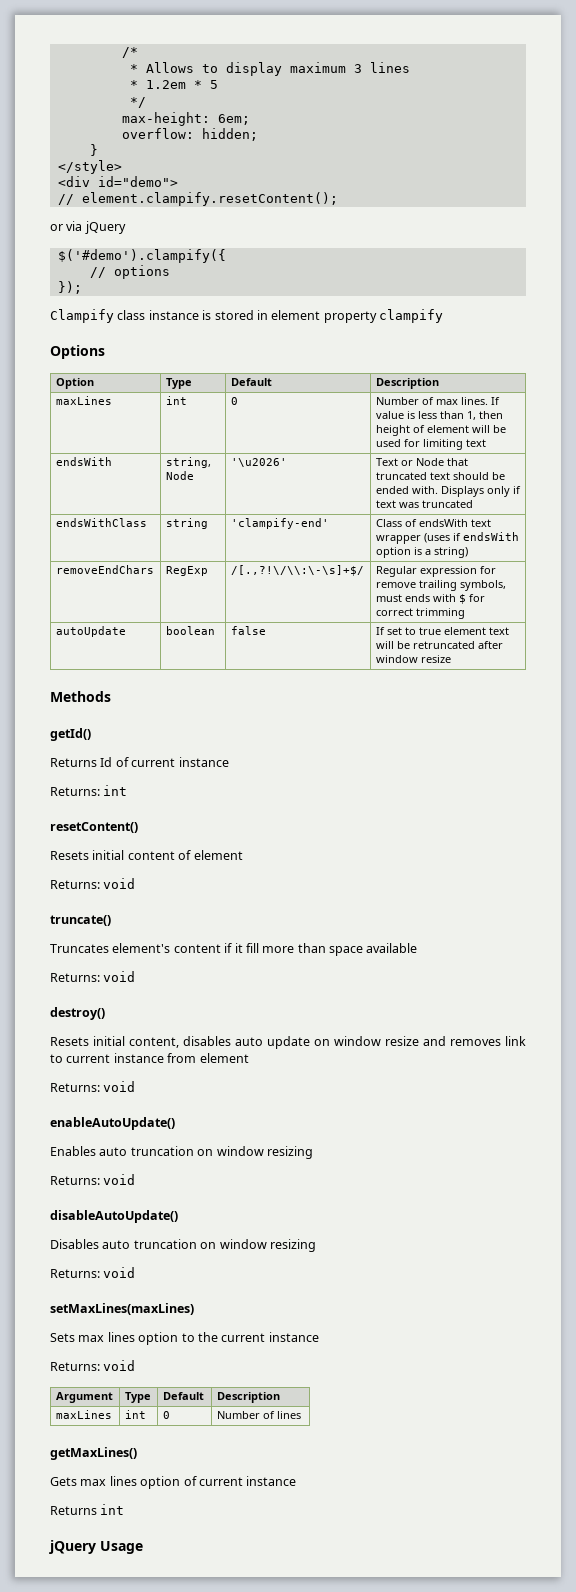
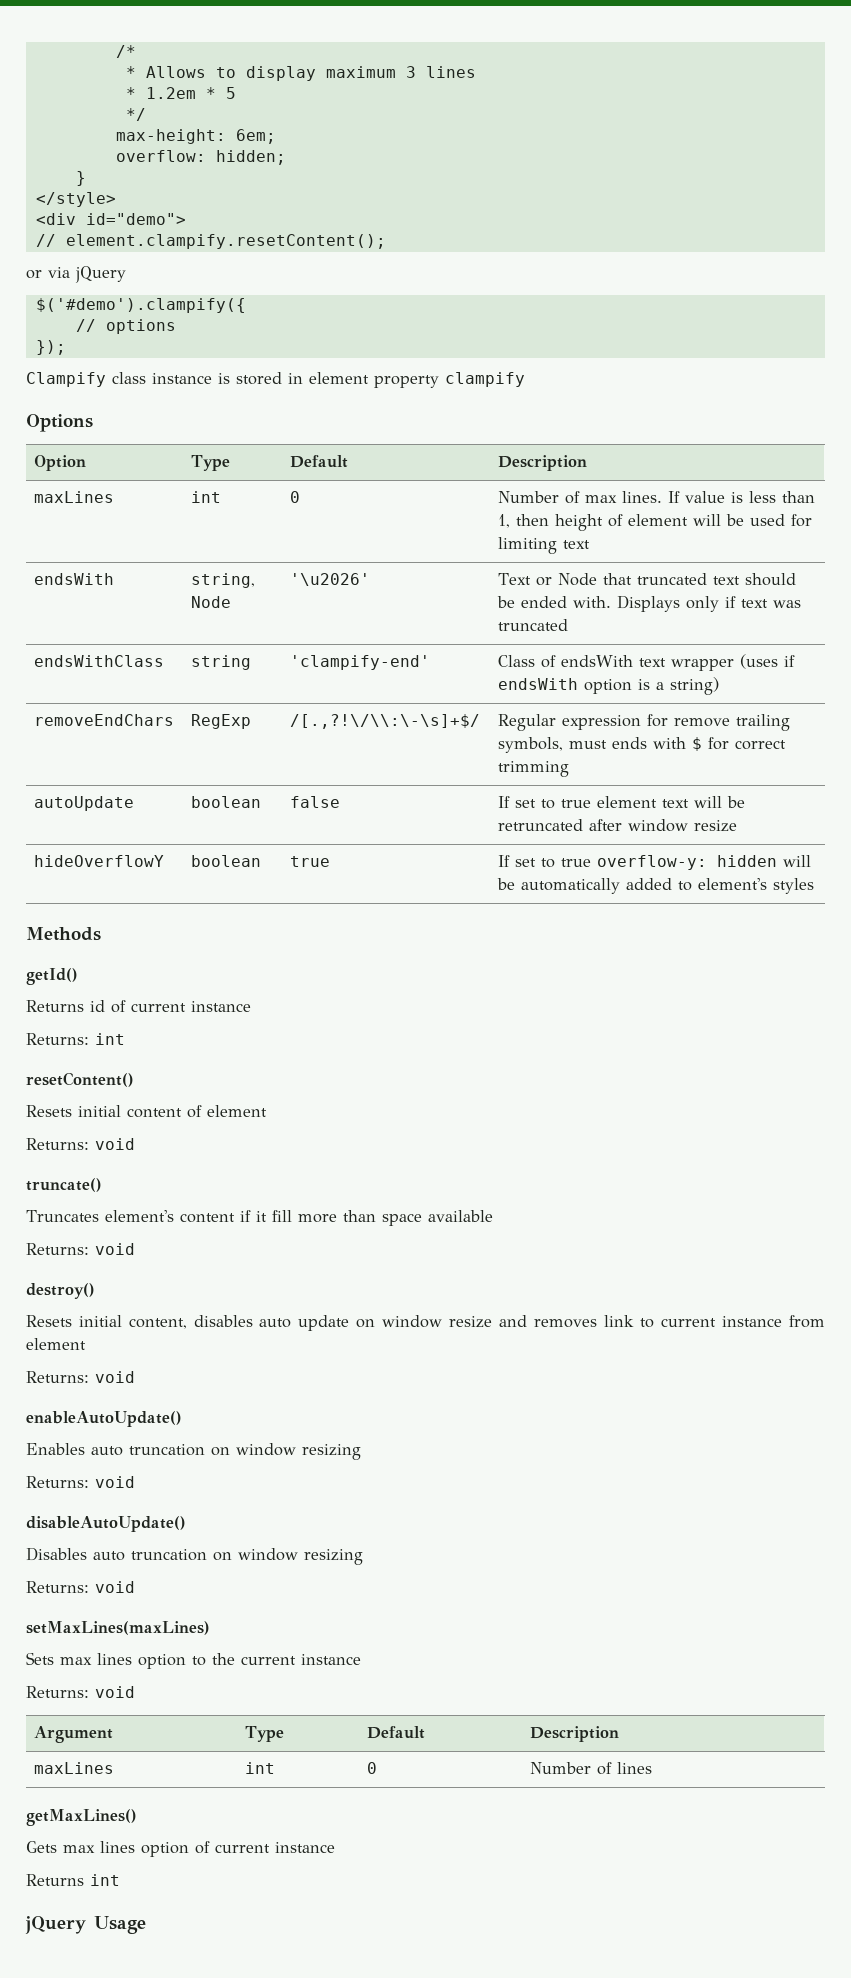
+ hideOverflowY | boolean | true | If set to true overflow-y: hidden will be automatically added to element's styles
- Returns Id of current instance
+ Returns id of current instance

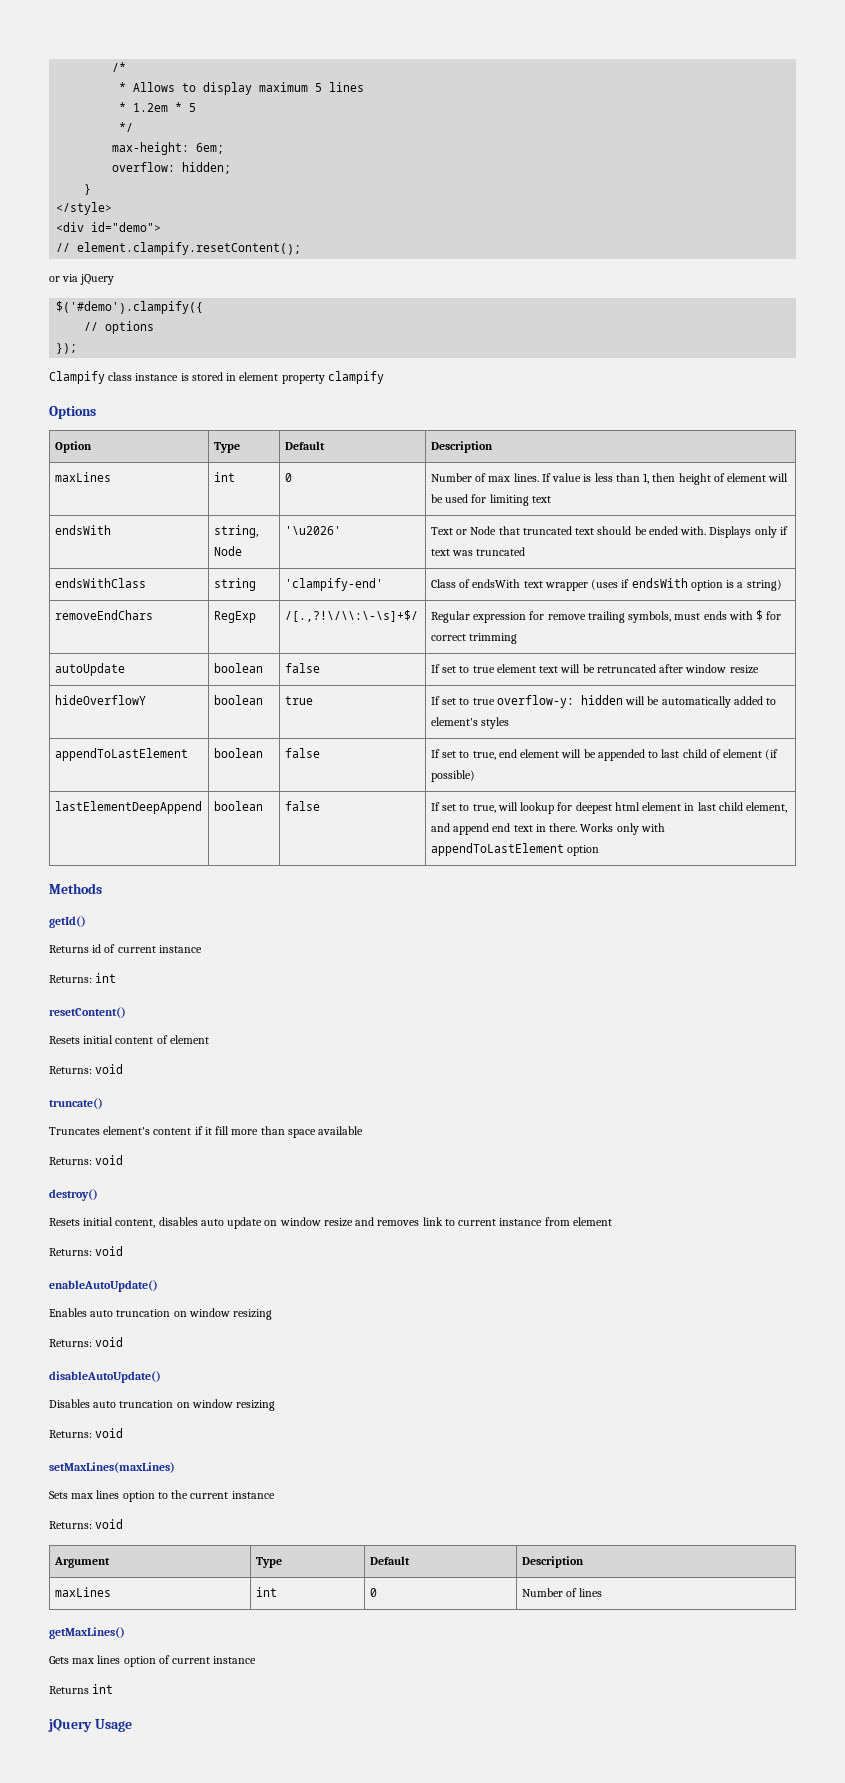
- * Allows to display maximum 3 lines
+ * Allows to display maximum 5 lines
+ appendToLastElement | boolean | false | If set to true, end element will be appended to last child of element (if possible)
+ lastElementDeepAppend | boolean | false | If set to true, will lookup for deepest html element in last child element, and append end text in there. Works only with appendToLastElement option

